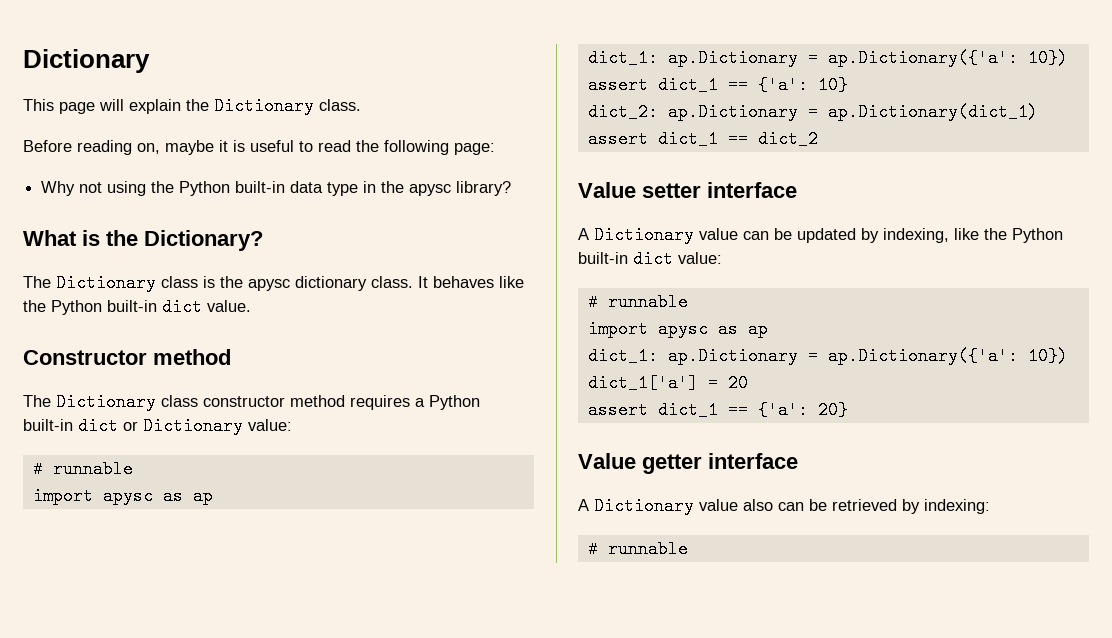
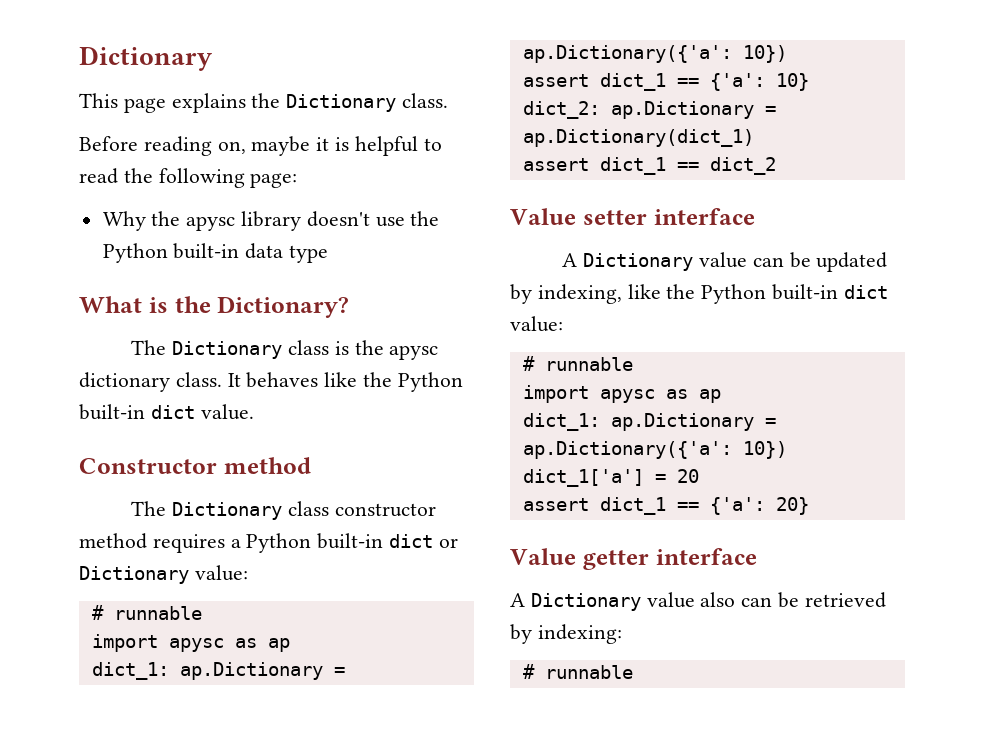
- This page will explain the Dictionary class.
+ This page explains the Dictionary class.
- Before reading on, maybe it is useful to read the following page:
+ Before reading on, maybe it is helpful to read the following page:
- Why not using the Python built-in data type in the apysc library?
+ Why the apysc library doesn't use the Python built-in data type

